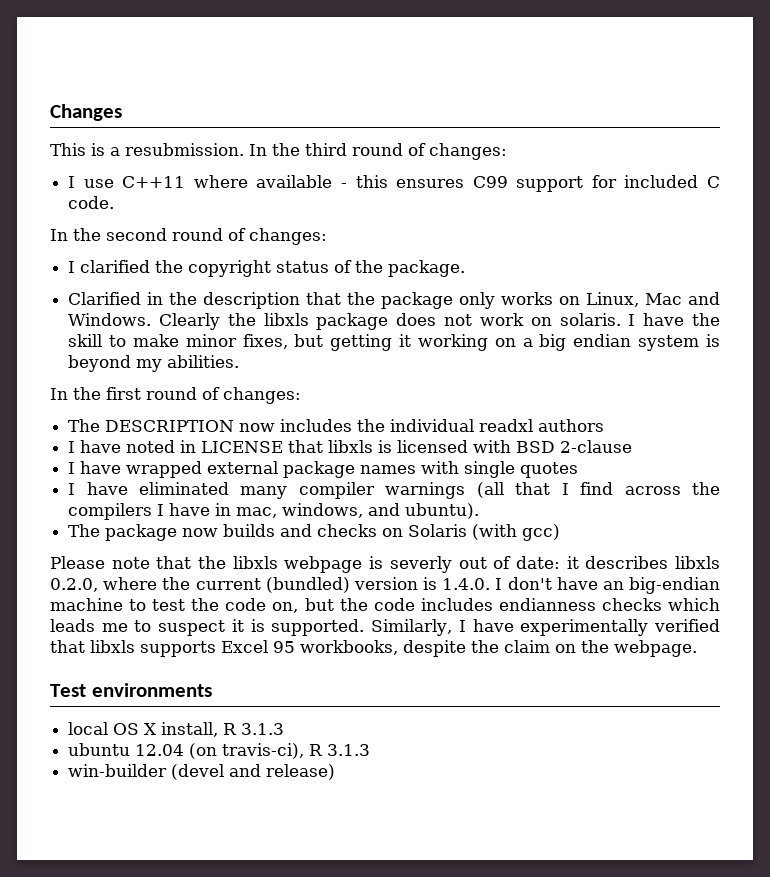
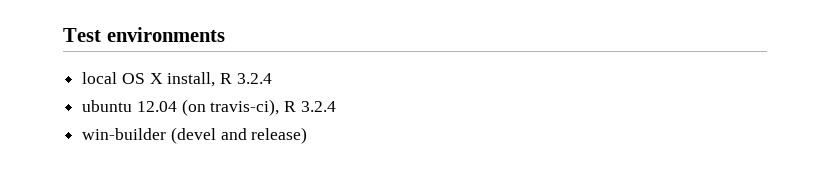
- Changes
- This is a resubmission. In the third round of changes:
- I use C++11 where available - this ensures C99 support for included C code.
- In the second round of changes:
- I clarified the copyright status of the package.
- Clarified in the description that the package only works on Linux, Mac and Windows. Clearly the libxls package does not work on solaris. I have the skill to make minor fixes, but getting it working on a big endian system is beyond my abilities.
- In the first round of changes:
- The DESCRIPTION now includes the individual readxl authors
- I have noted in LICENSE that libxls is licensed with BSD 2-clause
- I have wrapped external package names with single quotes
- I have eliminated many compiler warnings (all that I find across the compilers I have in mac, windows, and ubuntu).
- The package now builds and checks on Solaris (with gcc)
- Please note that the libxls webpage is severly out of date: it describes libxls 0.2.0, where the current (bundled) version is 1.4.0. I don't have an big-endian machine to test the code on, but the code includes endianness checks which leads me to suspect it is supported. Similarly, I have experimentally verified that libxls supports Excel 95 workbooks, despite the claim on the webpage.
- local OS X install, R 3.1.3
+ local OS X install, R 3.2.4
- ubuntu 12.04 (on travis-ci), R 3.1.3
+ ubuntu 12.04 (on travis-ci), R 3.2.4

